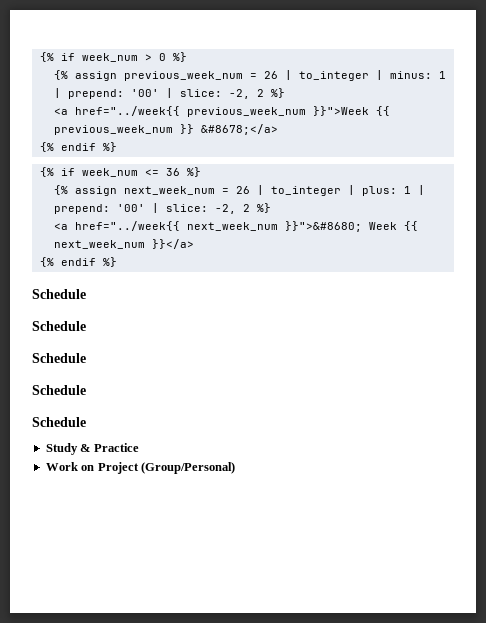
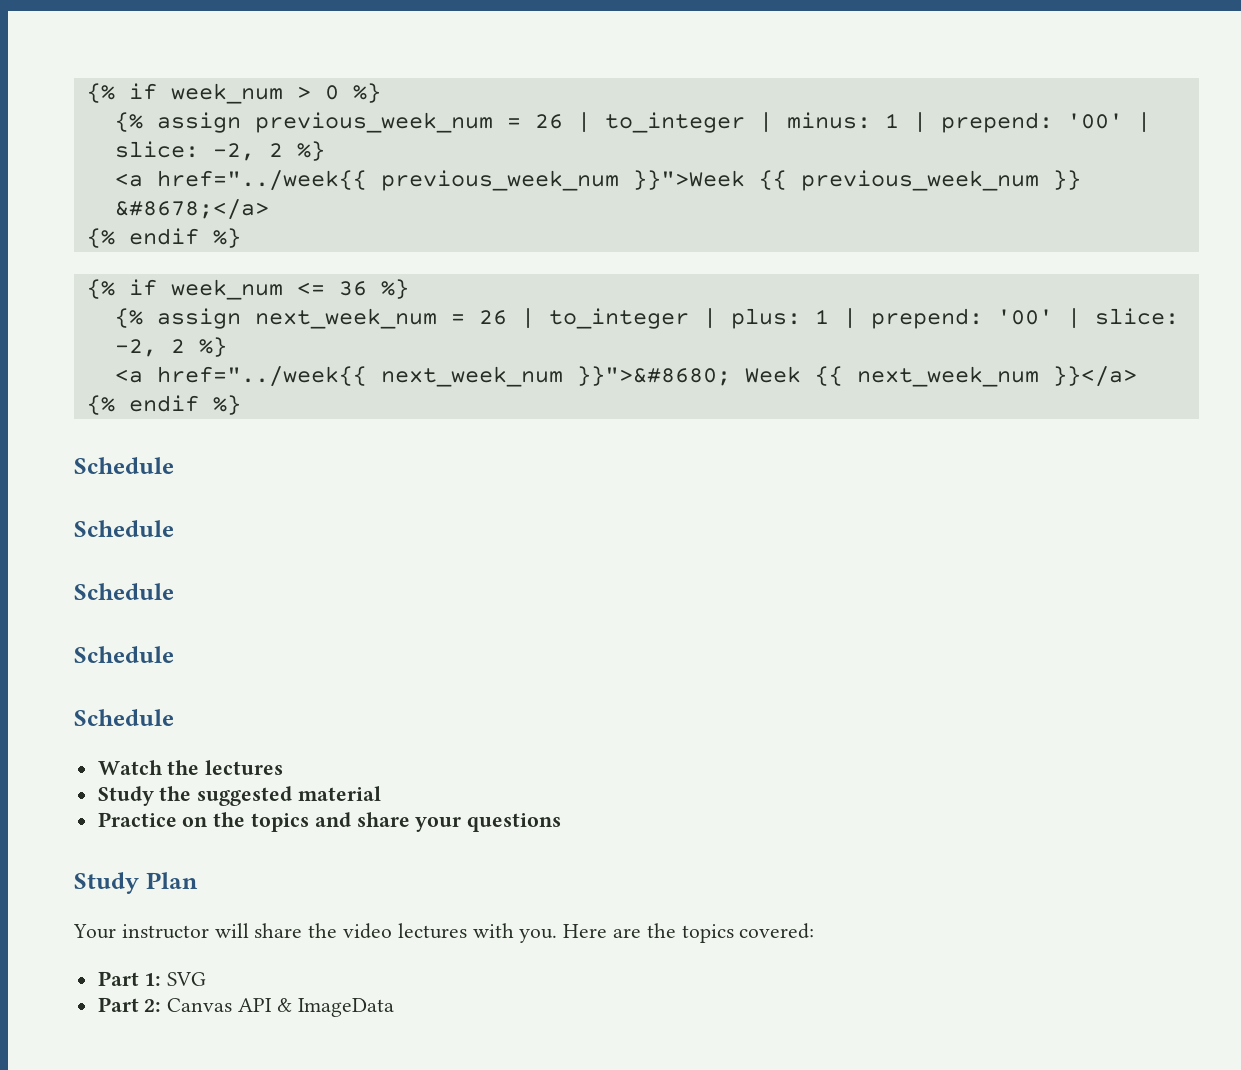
- Study & Practice
- Work on Project (Group/Personal)
+ Watch the lectures
+ Study the suggested material
+ Practice on the topics and share your questions
+ Study Plan
+ Your instructor will share the video lectures with you. Here are the topics covered:
+ Part 1: SVG
+ Part 2: Canvas API & ImageData

